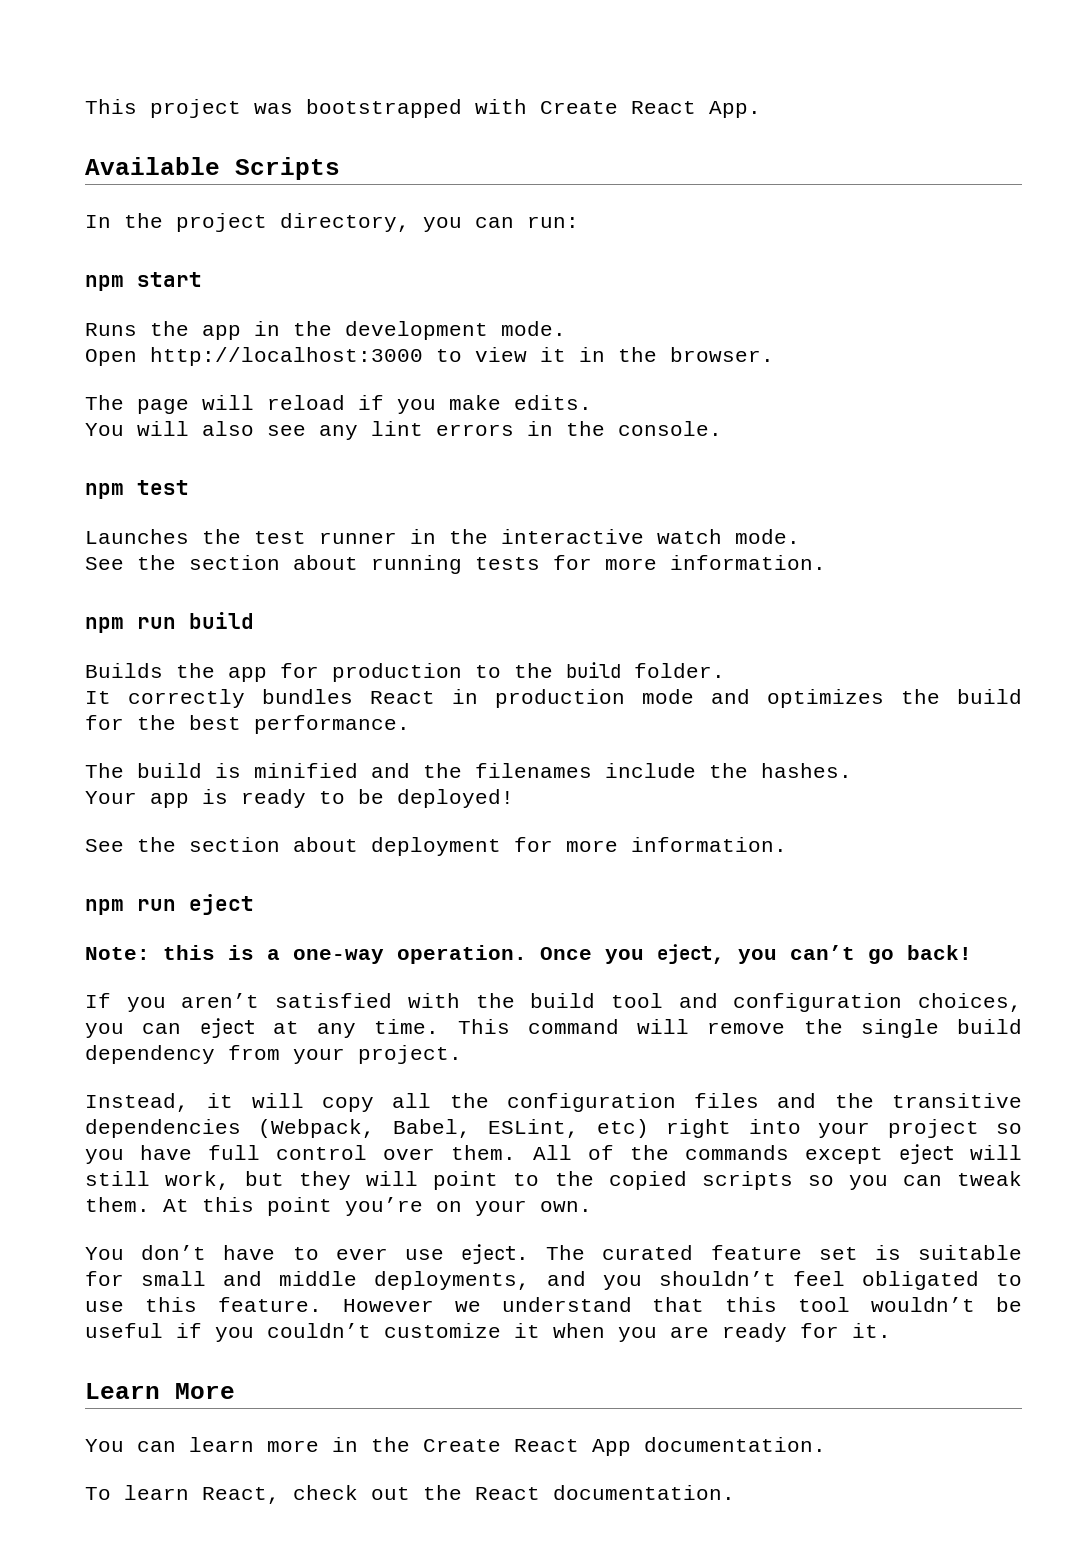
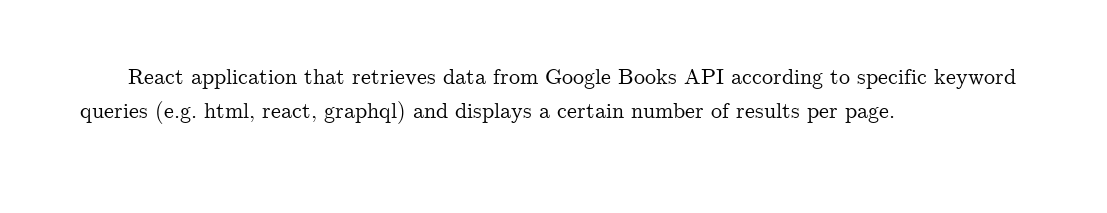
- This project was bootstrapped with Create React App.
- Available Scripts
- In the project directory, you can run:
- npm start
- Runs the app in the development mode.
- Open http://localhost:3000 to view it in the browser.
- The page will reload if you make edits.
- You will also see any lint errors in the console.
- npm test
- Launches the test runner in the interactive watch mode.
- See the section about running tests for more information.
- npm run build
- Builds the app for production to the build folder.
- It correctly bundles React in production mode and optimizes the build for the best performance.
- The build is minified and the filenames include the hashes.
- Your app is ready to be deployed!
- See the section about deployment for more information.
- npm run eject
- Note: this is a one-way operation. Once you eject, you can’t go back!
- If you aren’t satisfied with the build tool and configuration choices, you can eject at any time. This command will remove the single build dependency from your project.
- Instead, it will copy all the configuration files and the transitive dependencies (Webpack, Babel, ESLint, etc) right into your project so you have full control over them. All of the commands except eject will still work, but they will point to the copied scripts so you can tweak them. At this point you’re on your own.
- You don’t have to ever use eject. The curated feature set is suitable for small and middle deployments, and you shouldn’t feel obligated to use this feature. However we understand that this tool wouldn’t be useful if you couldn’t customize it when you are ready for it.
- Learn More
- You can learn more in the Create React App documentation.
- To learn React, check out the React documentation.
+ React application that retrieves data from Google Books API according to specific keyword queries (e.g. html, react, graphql) and displays a certain number of results per page.

